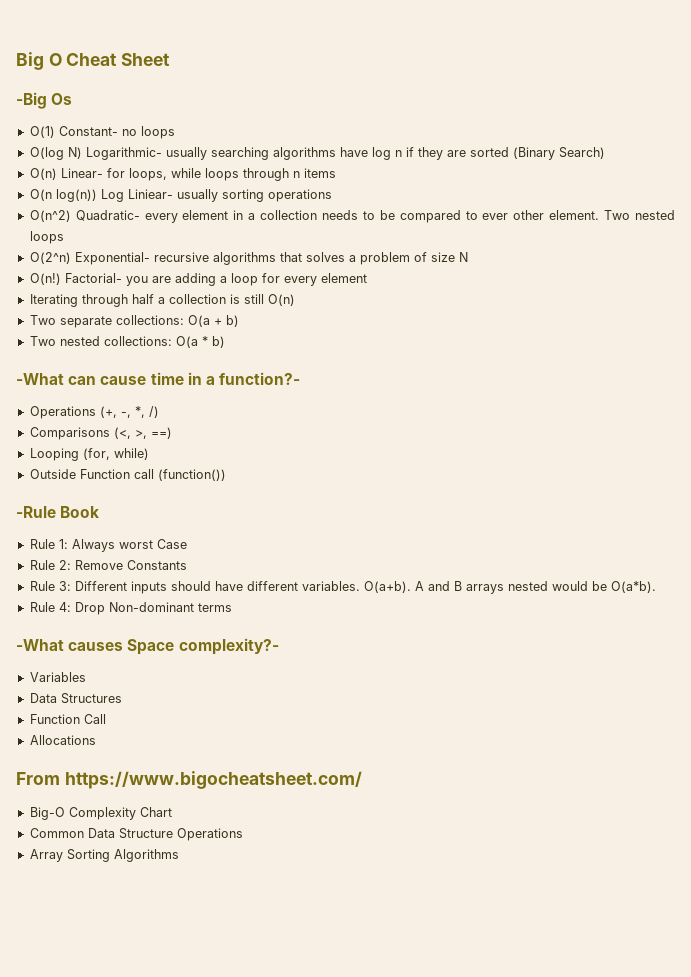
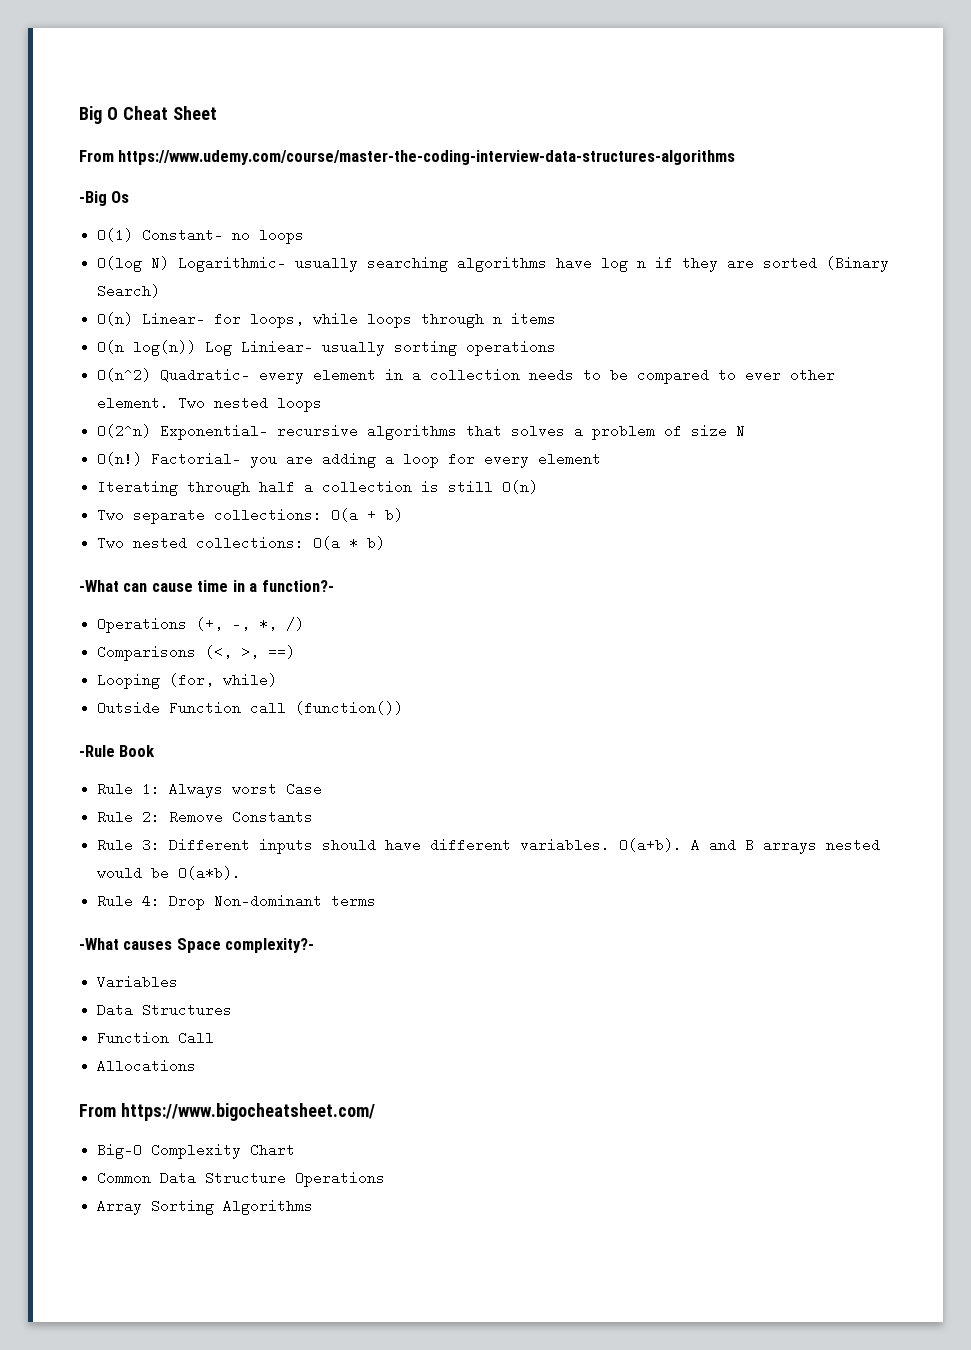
+ From https://www.udemy.com/course/master-the-coding-interview-data-structures-algorithms

